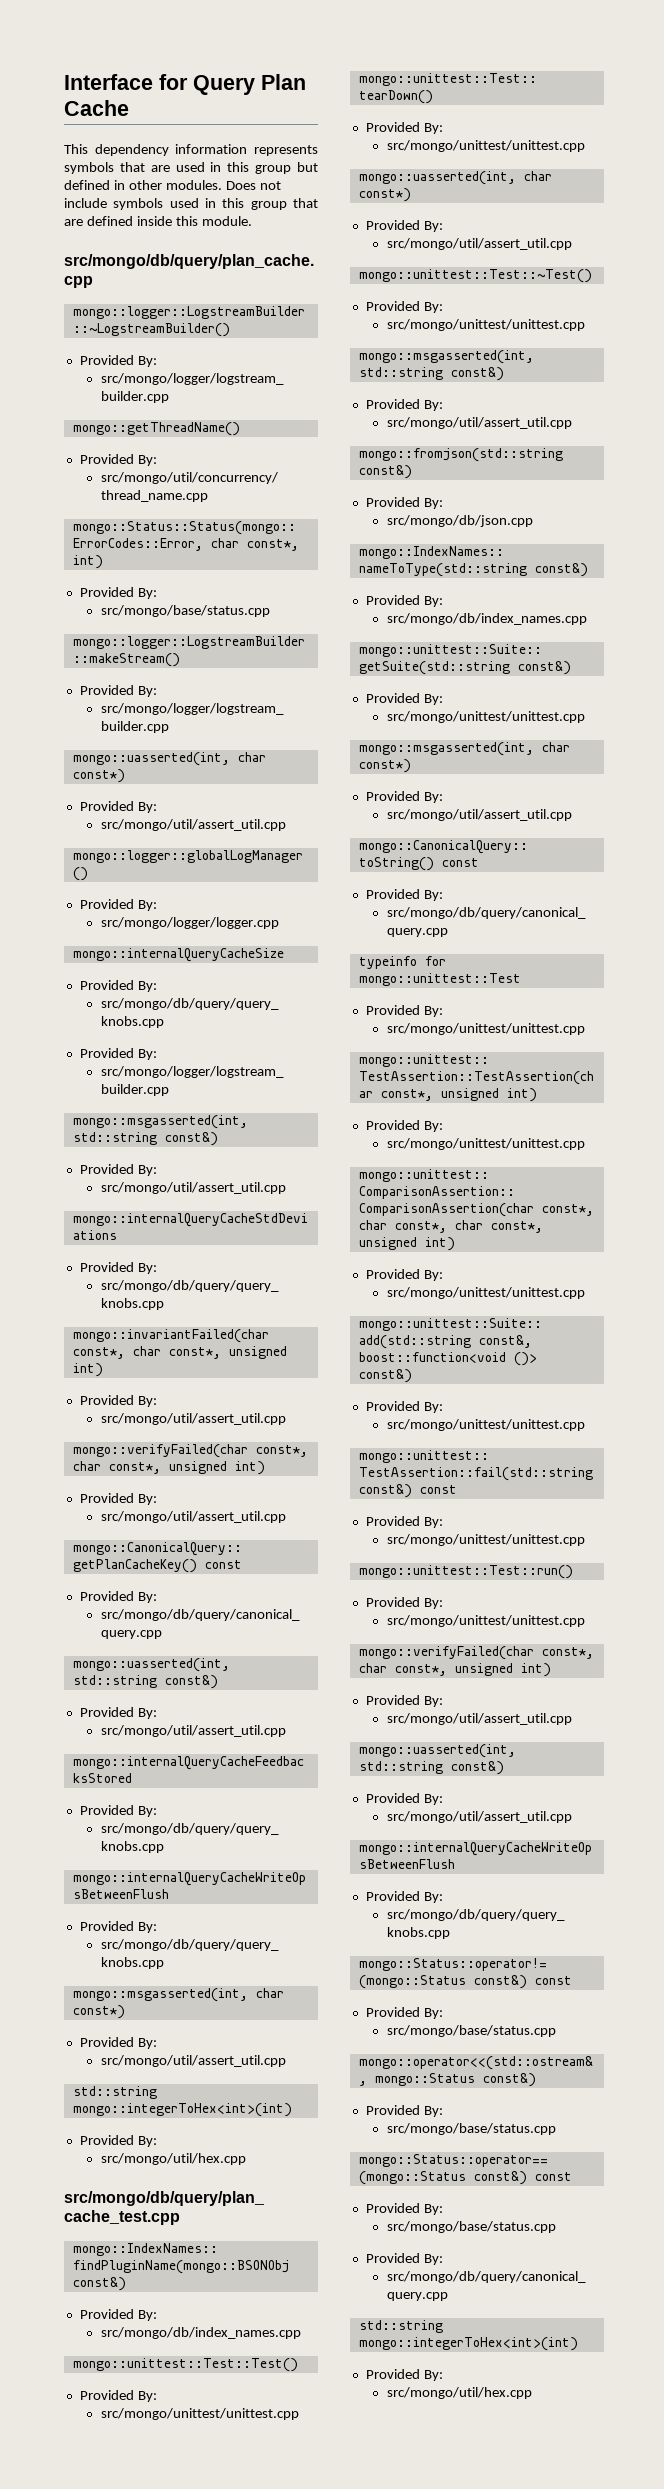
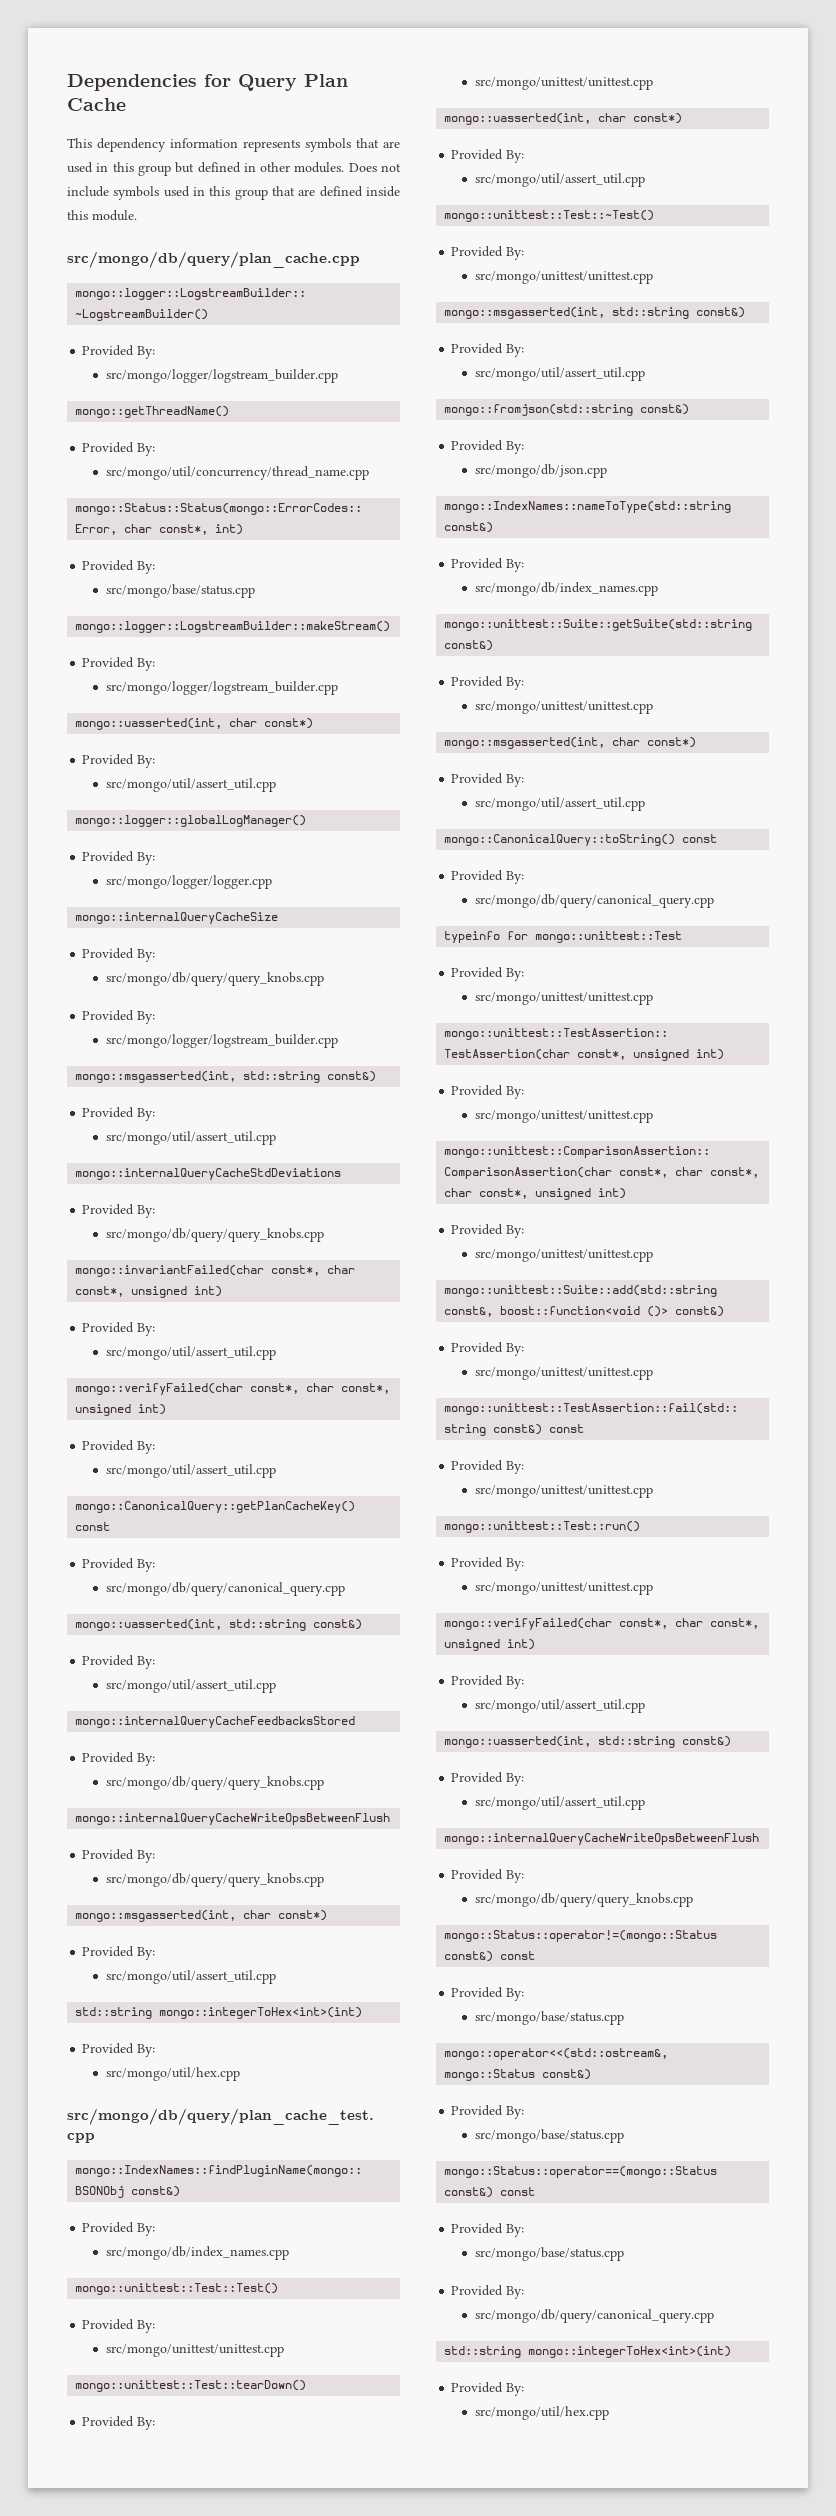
- Interface for Query Plan Cache
+ Dependencies for Query Plan Cache

